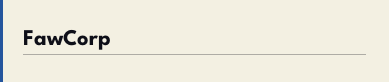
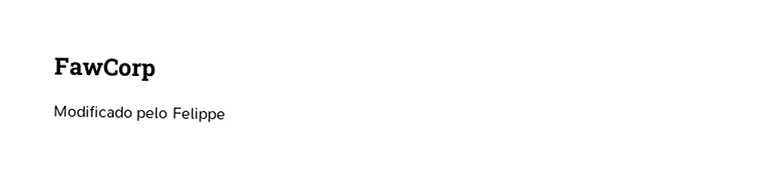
+ Modificado pelo Felippe

